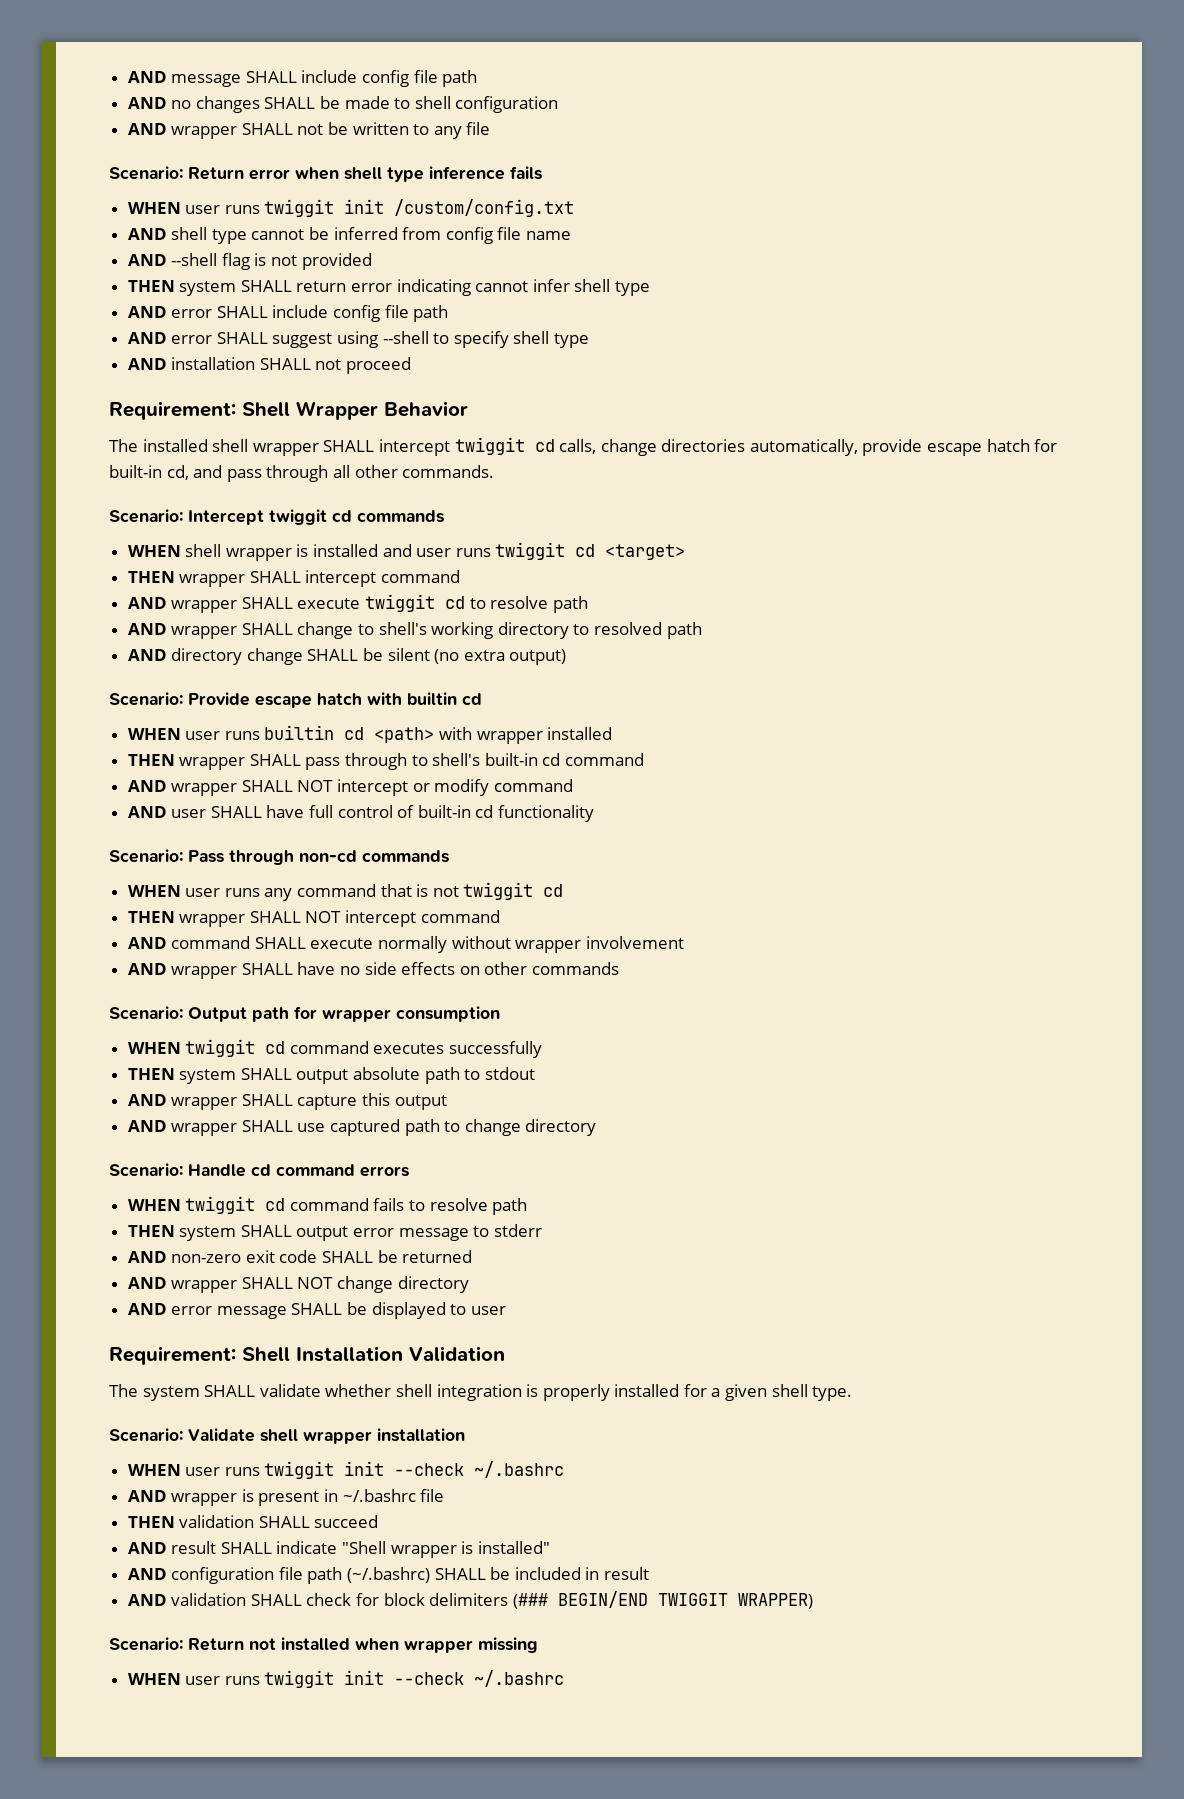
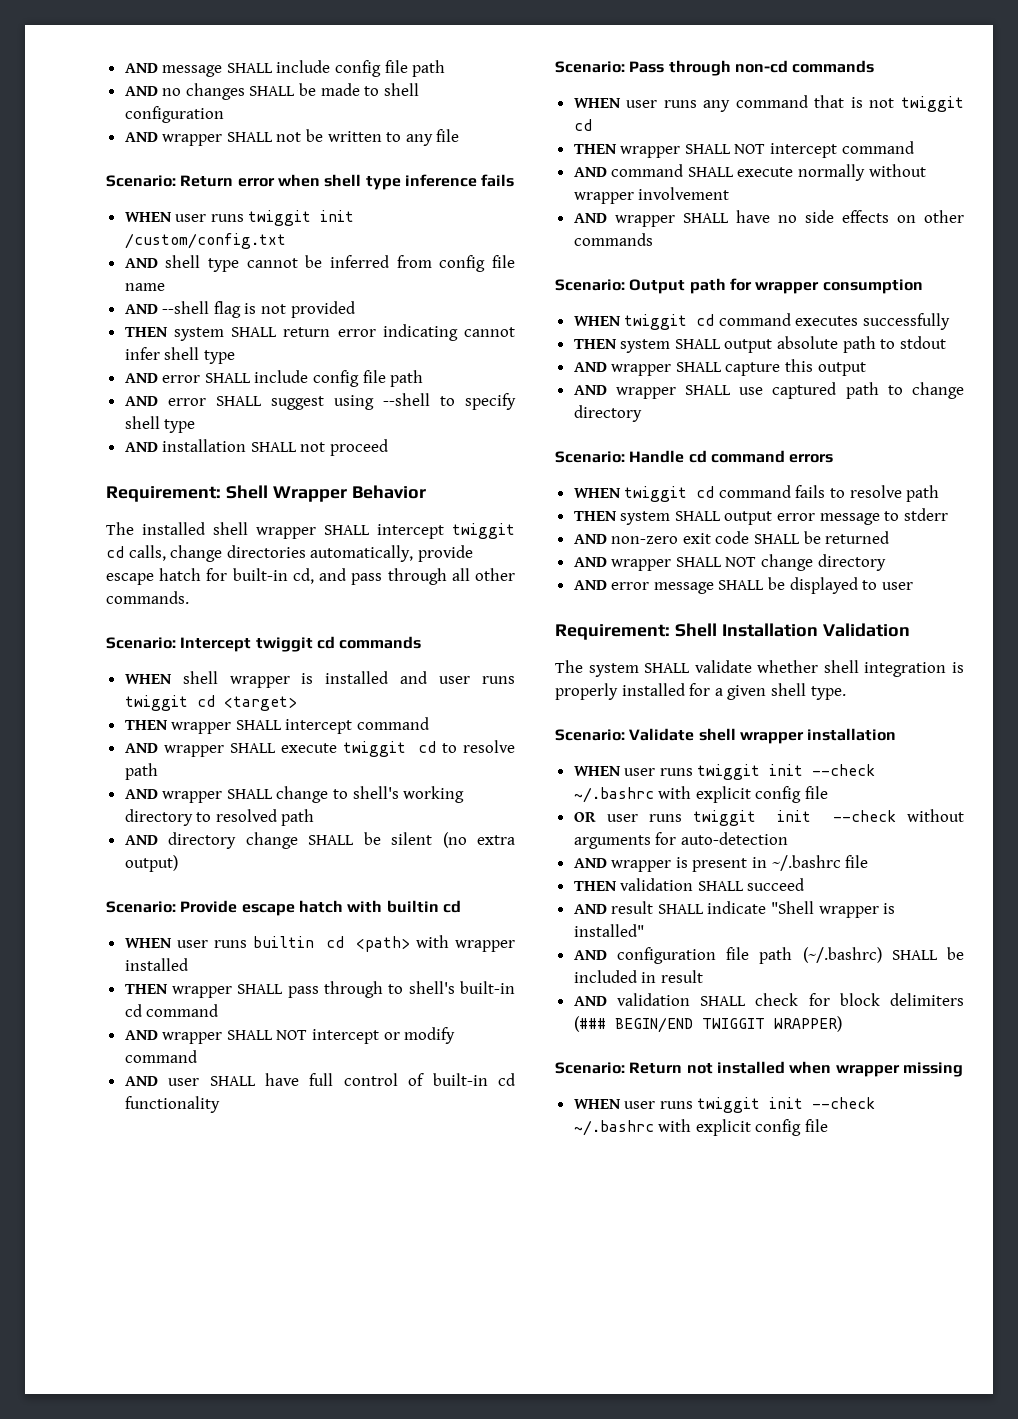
  Scenario: Validate shell wrapper installation
- WHEN user runs twiggit init --check ~/.bashrc
+ WHEN user runs twiggit init --check ~/.bashrc with explicit config file
+ OR user runs twiggit init --check without arguments for auto-detection
  Scenario: Return not installed when wrapper missing
- WHEN user runs twiggit init --check ~/.bashrc
+ WHEN user runs twiggit init --check ~/.bashrc with explicit config file

